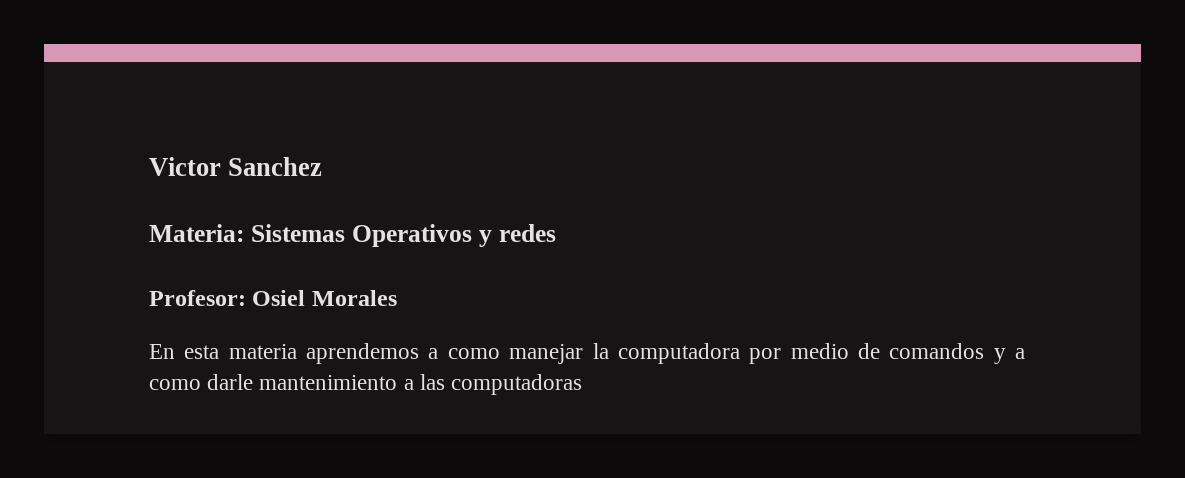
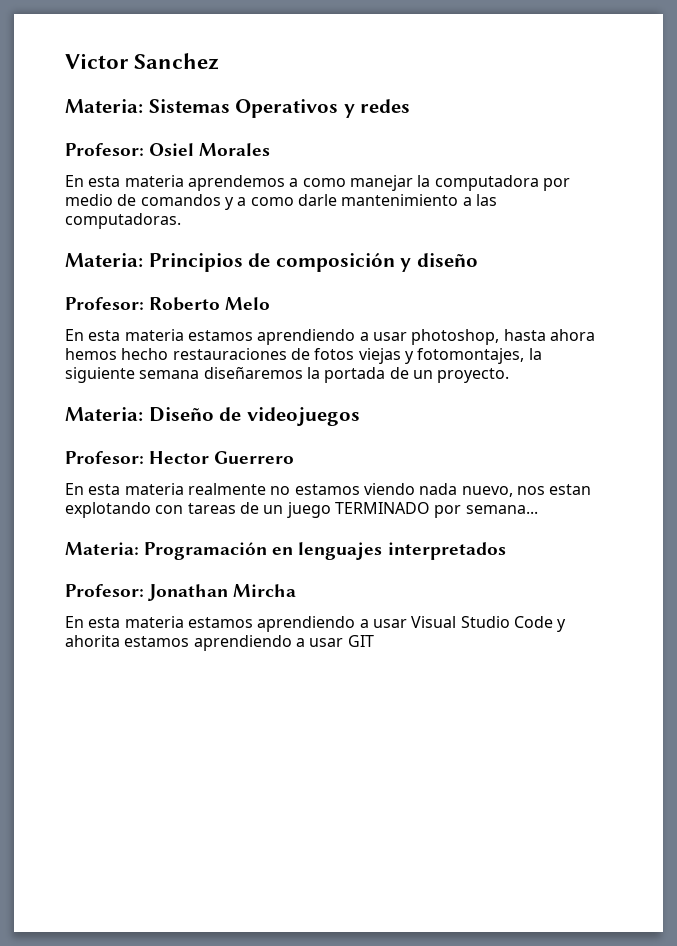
- En esta materia aprendemos a como manejar la computadora por medio de comandos y a como darle mantenimiento a las computadoras
+ En esta materia aprendemos a como manejar la computadora por medio de comandos y a como darle mantenimiento a las computadoras.
+ Materia: Principios de composición y diseño
+ Profesor: Roberto Melo
+ En esta materia estamos aprendiendo a usar photoshop, hasta ahora hemos hecho restauraciones de fotos viejas y fotomontajes, la siguiente semana diseñaremos la portada de un proyecto.
+ Materia: Diseño de videojuegos
+ Profesor: Hector Guerrero
+ En esta materia realmente no estamos viendo nada nuevo, nos estan explotando con tareas de un juego TERMINADO por semana...
+ Materia: Programación en lenguajes interpretados
+ Profesor: Jonathan Mircha
+ En esta materia estamos aprendiendo a usar Visual Studio Code y ahorita estamos aprendiendo a usar GIT

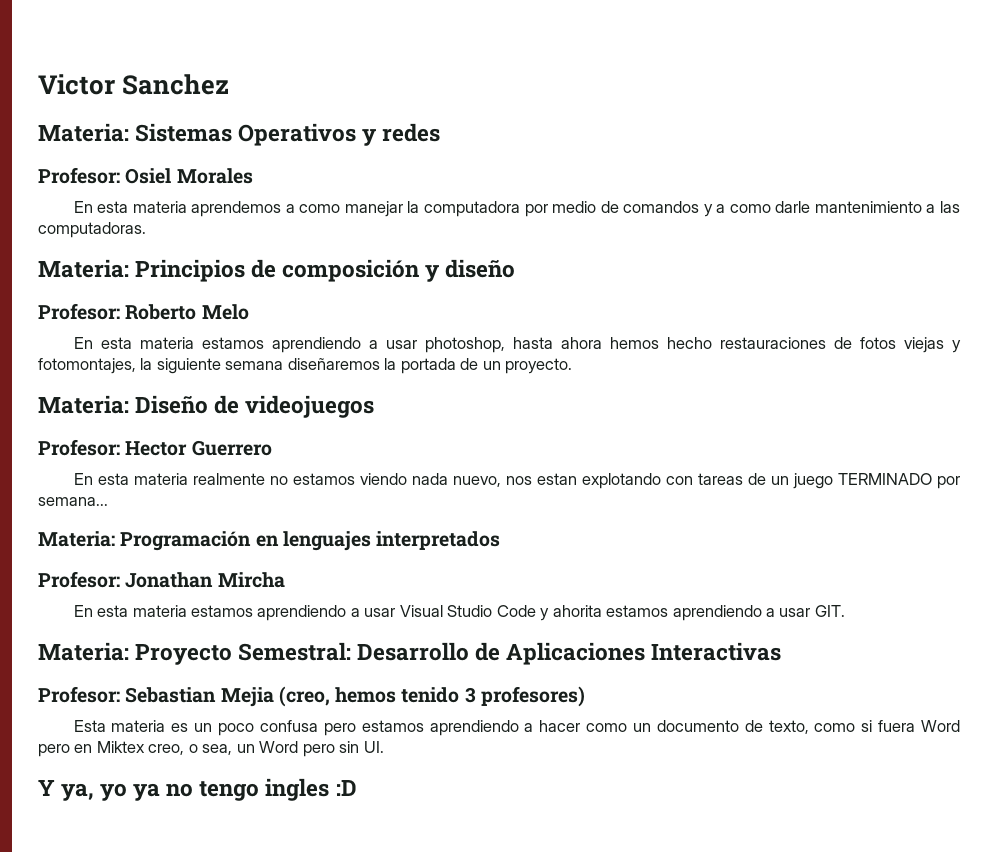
- En esta materia estamos aprendiendo a usar Visual Studio Code y ahorita estamos aprendiendo a usar GIT
+ En esta materia estamos aprendiendo a usar Visual Studio Code y ahorita estamos aprendiendo a usar GIT.
+ Materia: Proyecto Semestral: Desarrollo de Aplicaciones Interactivas
+ Profesor: Sebastian Mejia (creo, hemos tenido 3 profesores)
+ Esta materia es un poco confusa pero estamos aprendiendo a hacer como un documento de texto, como si fuera Word pero en Miktex creo, o sea, un Word pero sin UI.
+ Y ya, yo ya no tengo ingles :D

